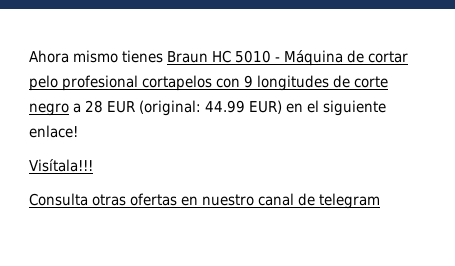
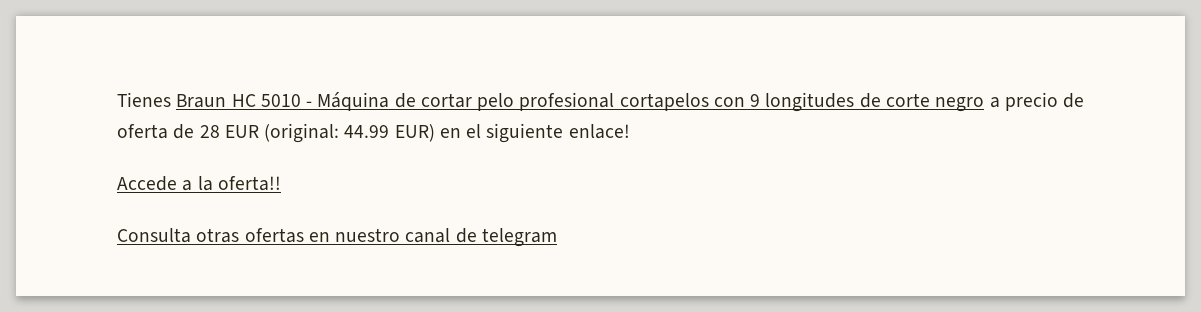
- Ahora mismo tienes Braun HC 5010 - Máquina de cortar pelo profesional cortapelos con 9 longitudes de corte negro a 28 EUR (original: 44.99 EUR) en el siguiente enlace!
+ Tienes Braun HC 5010 - Máquina de cortar pelo profesional cortapelos con 9 longitudes de corte negro a precio de oferta de 28 EUR (original: 44.99 EUR) en el siguiente enlace!
- Visítala!!!
+ Accede a la oferta!!

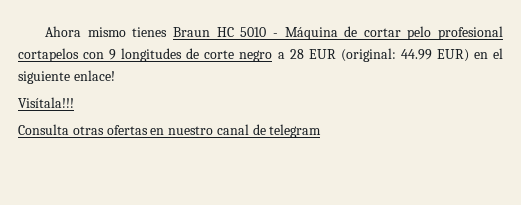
- Tienes Braun HC 5010 - Máquina de cortar pelo profesional cortapelos con 9 longitudes de corte negro a precio de oferta de 28 EUR (original: 44.99 EUR) en el siguiente enlace!
+ Ahora mismo tienes Braun HC 5010 - Máquina de cortar pelo profesional cortapelos con 9 longitudes de corte negro a 28 EUR (original: 44.99 EUR) en el siguiente enlace!
- Accede a la oferta!!
+ Visítala!!!

